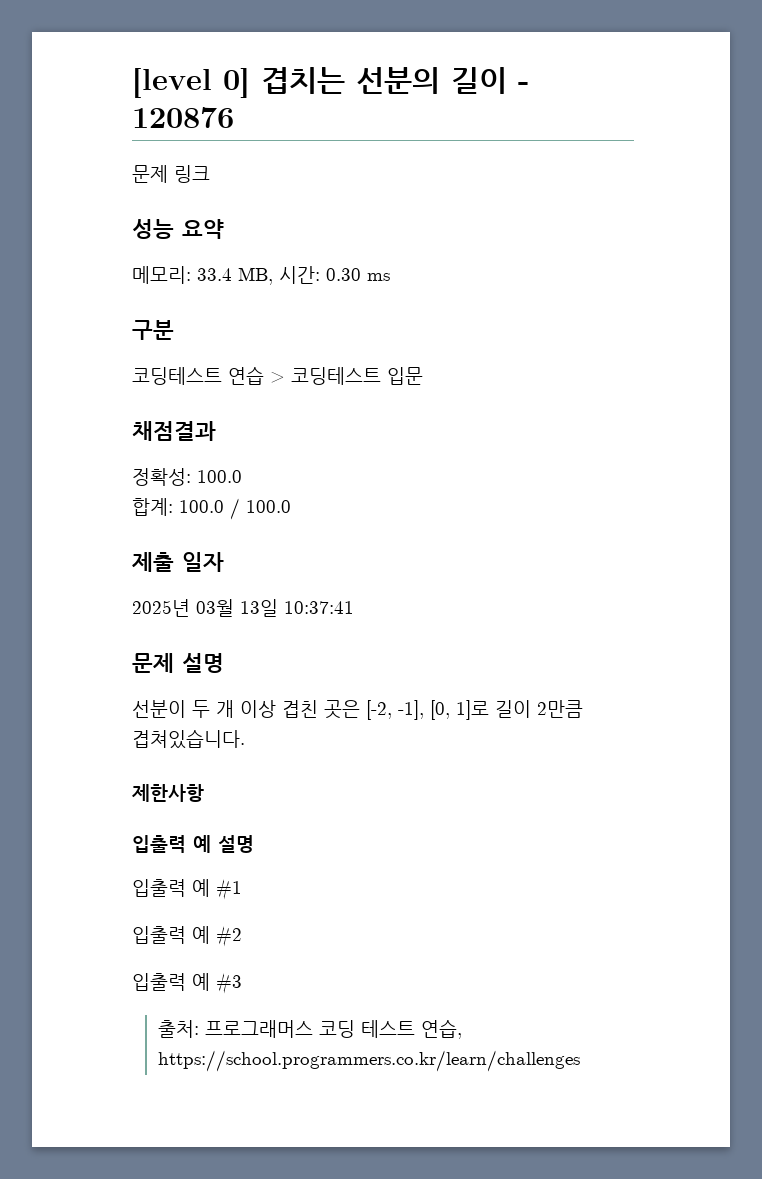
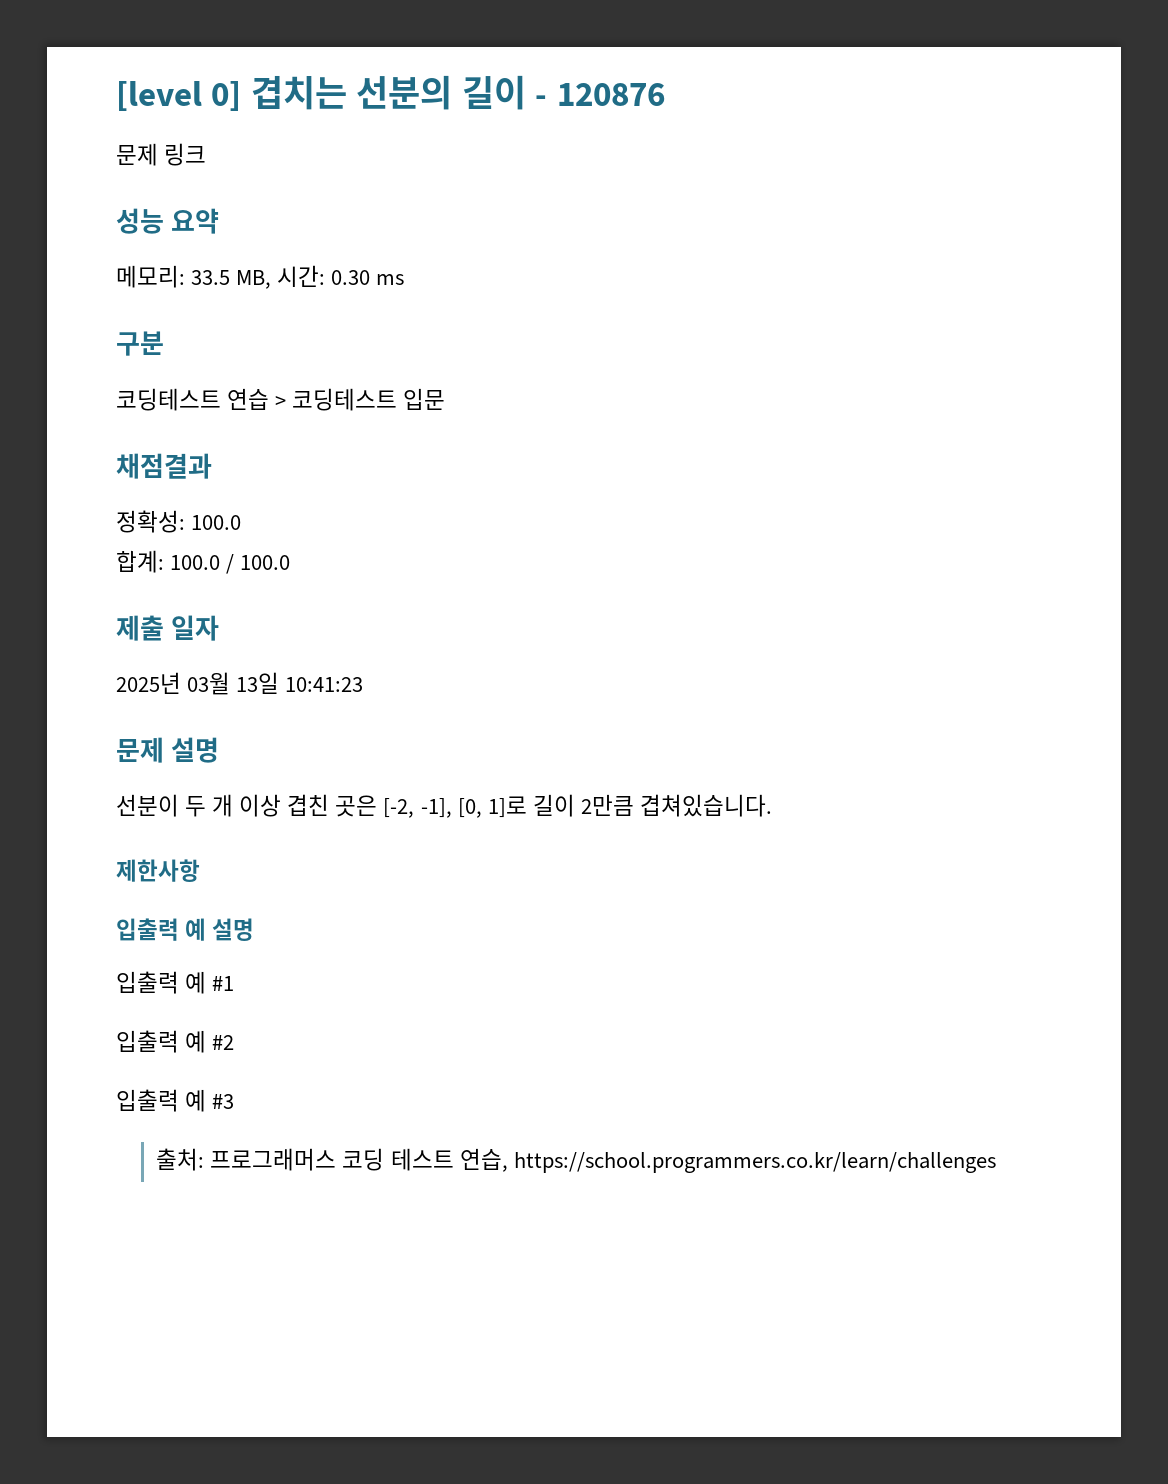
- 메모리: 33.4 MB, 시간: 0.30 ms
+ 메모리: 33.5 MB, 시간: 0.30 ms
- 2025년 03월 13일 10:37:41
+ 2025년 03월 13일 10:41:23

